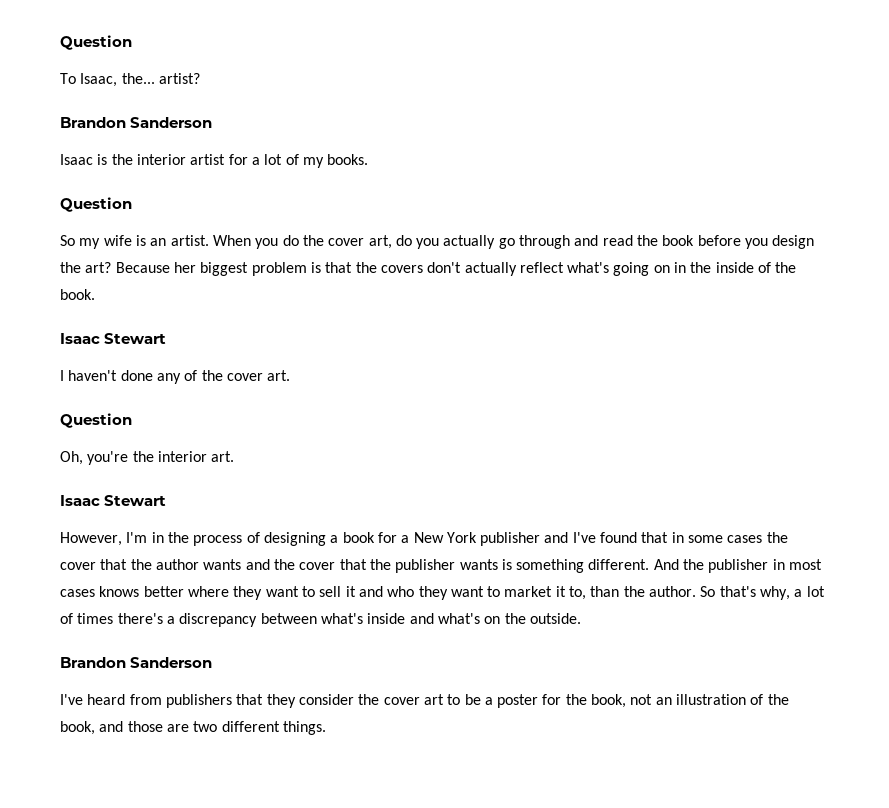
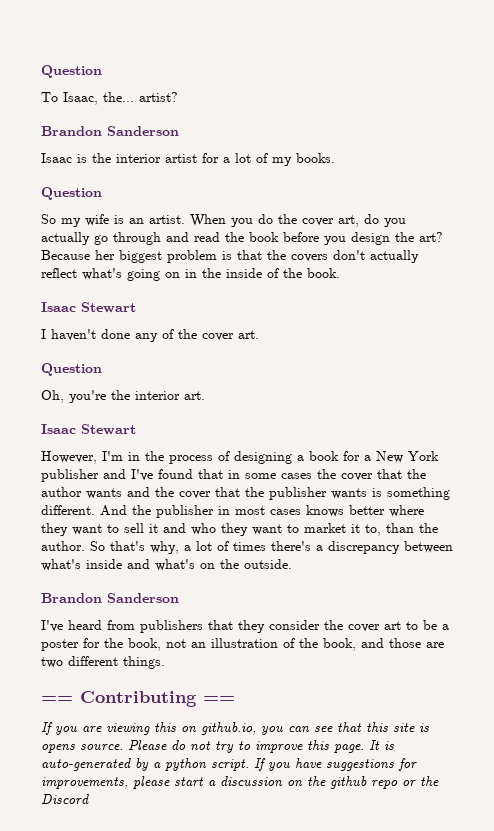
+ == Contributing ==
+ If you are viewing this on github.io, you can see that this site is opens source. Please do not try to improve this page. It is auto-generated by a python script. If you have suggestions for improvements, please start a discussion on the github repo or the Discord

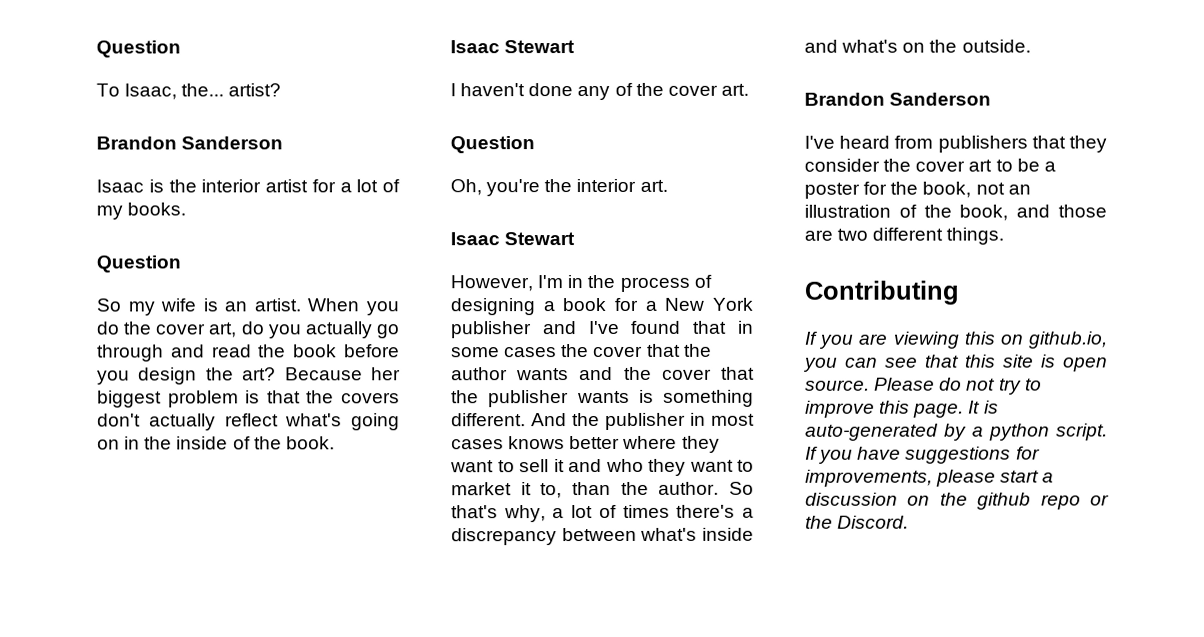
- == Contributing ==
+ Contributing
- If you are viewing this on github.io, you can see that this site is opens source.
+ If you are viewing this on github.io, you can see that this site is open source.
- If you have suggestions for improvements, please start a discussion on the github repo or the Discord
+ If you have suggestions for improvements, please start a discussion on the github repo or the Discord.

